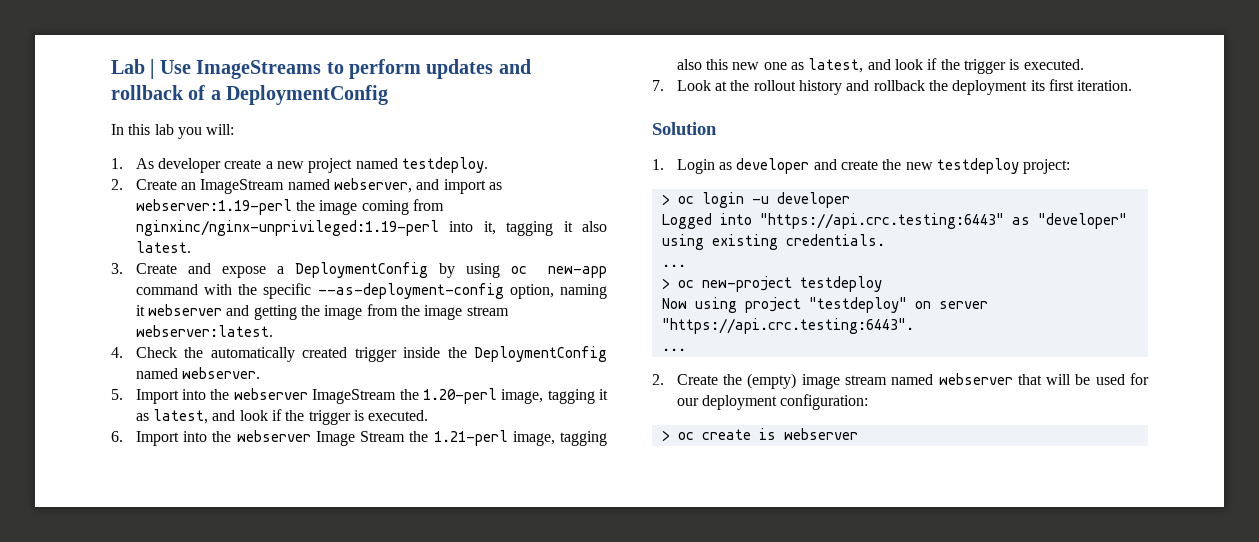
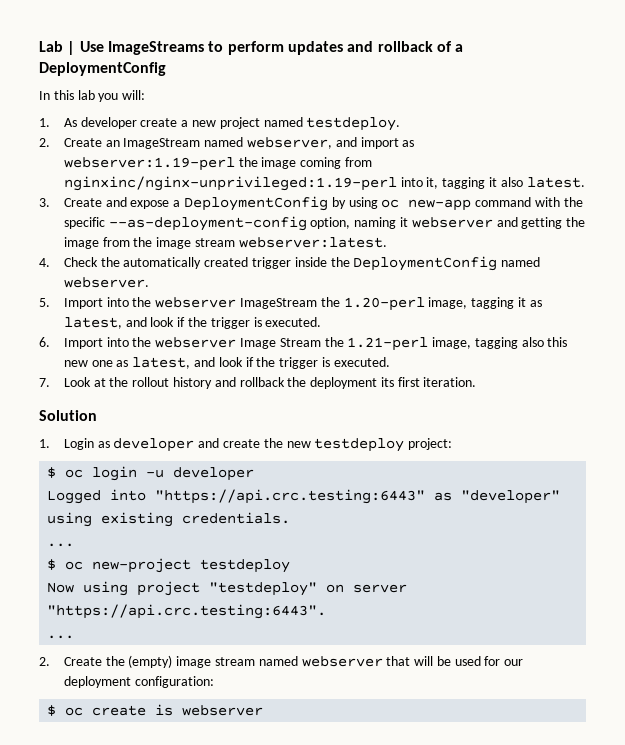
- > oc login -u developer
+ $ oc login -u developer
- > oc new-project testdeploy
+ $ oc new-project testdeploy
- > oc create is webserver
+ $ oc create is webserver

